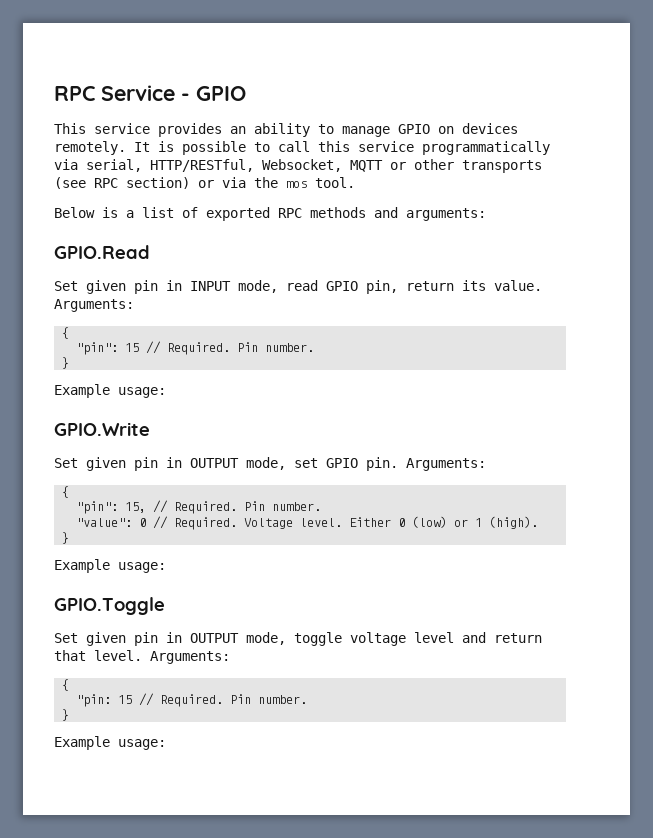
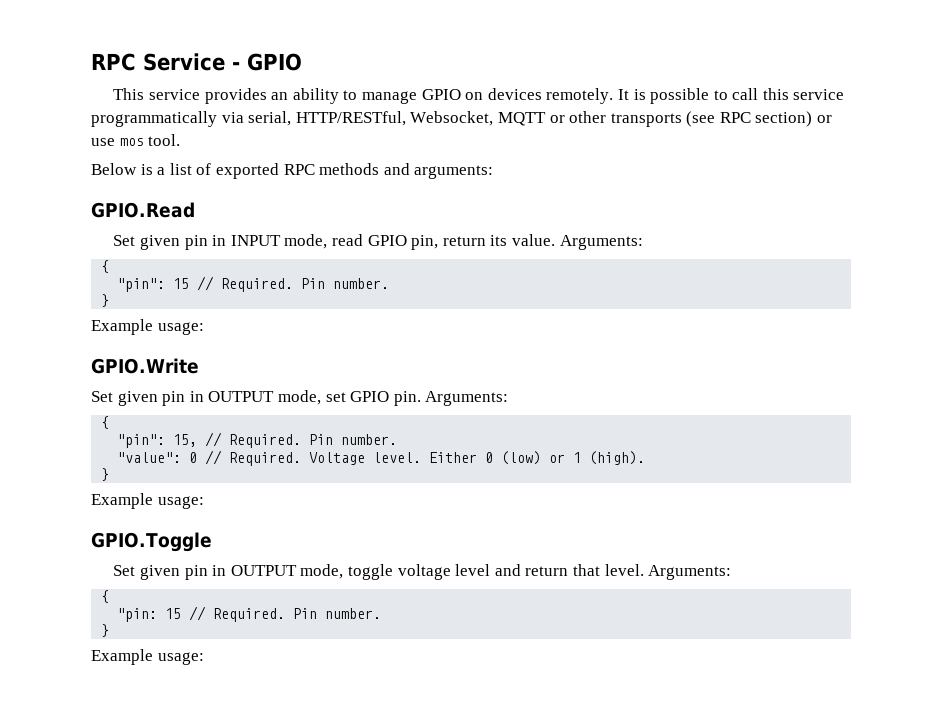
- It is possible to call this service programmatically via serial, HTTP/RESTful, Websocket, MQTT or other transports (see RPC section) or via the mos tool.
+ It is possible to call this service programmatically via serial, HTTP/RESTful, Websocket, MQTT or other transports (see RPC section) or use mos tool.

